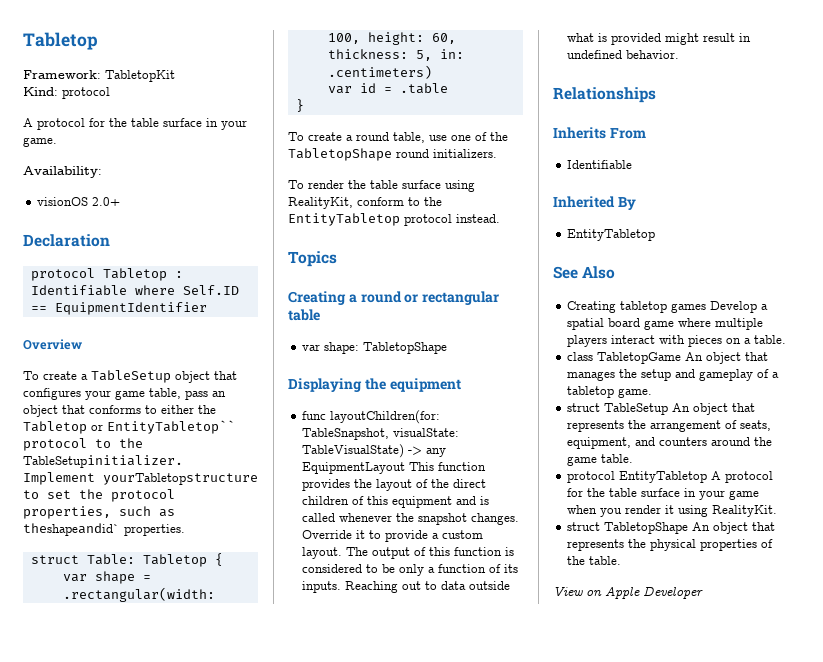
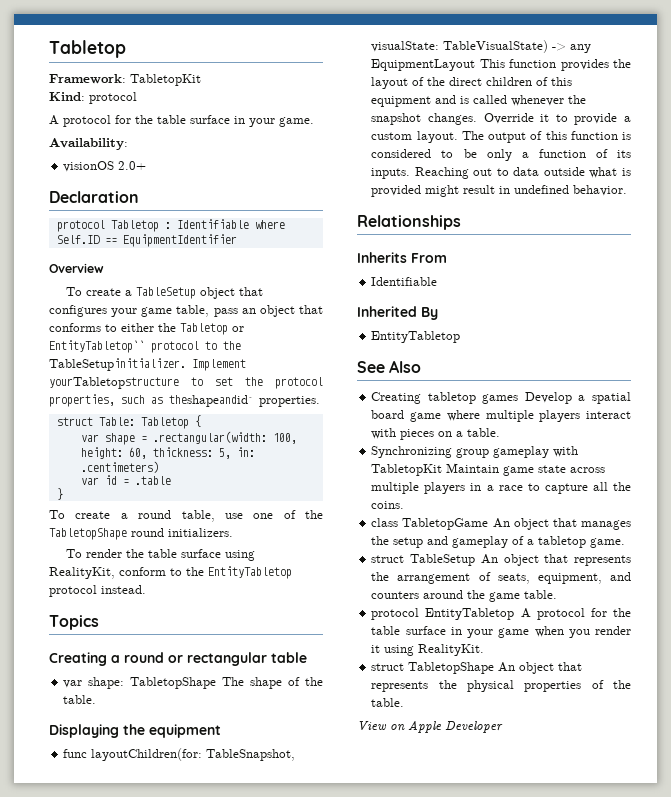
- var shape: TabletopShape
+ var shape: TabletopShape The shape of the table.
+ Synchronizing group gameplay with TabletopKit Maintain game state across multiple players in a race to capture all the coins.

